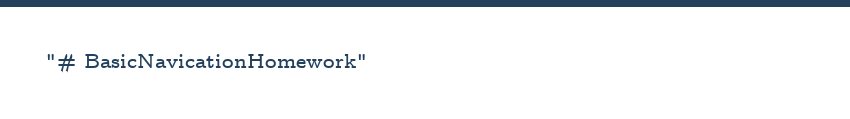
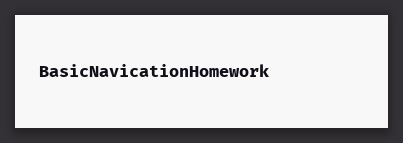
- "# BasicNavicationHomework"
+ BasicNavicationHomework

